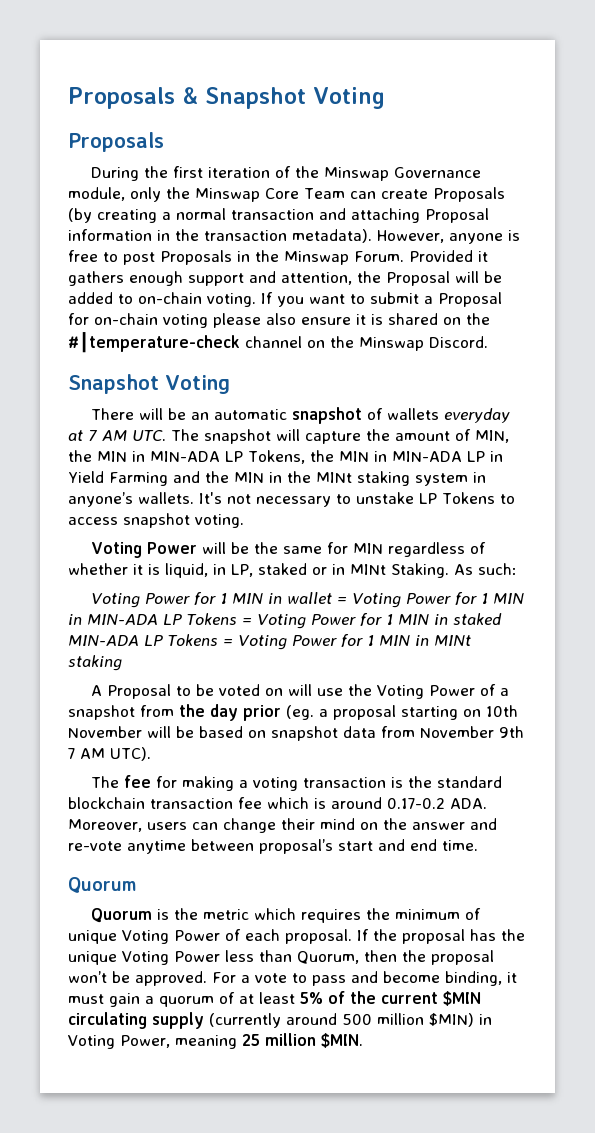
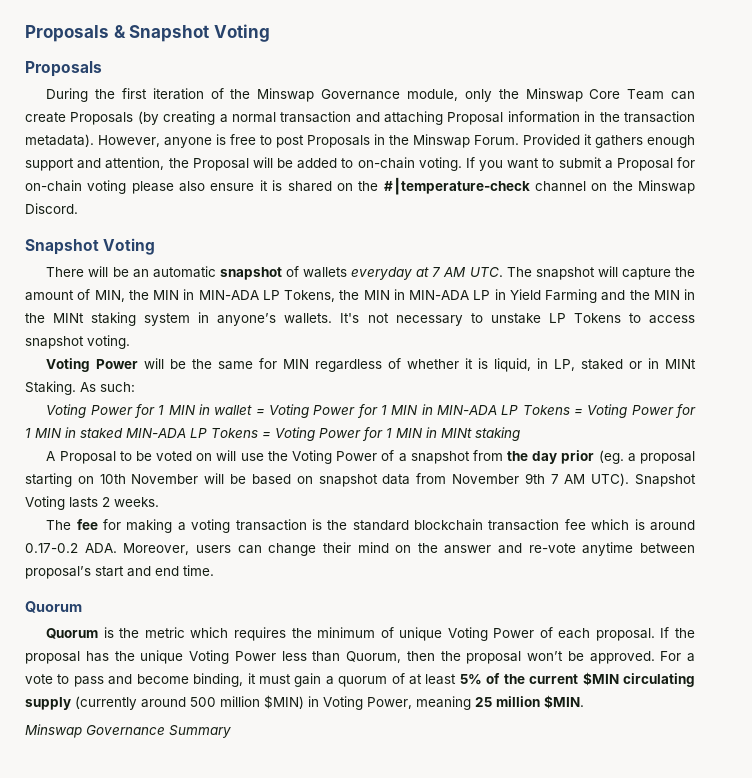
+ Snapshot Voting lasts 2 weeks.
+ Minswap Governance Summary

